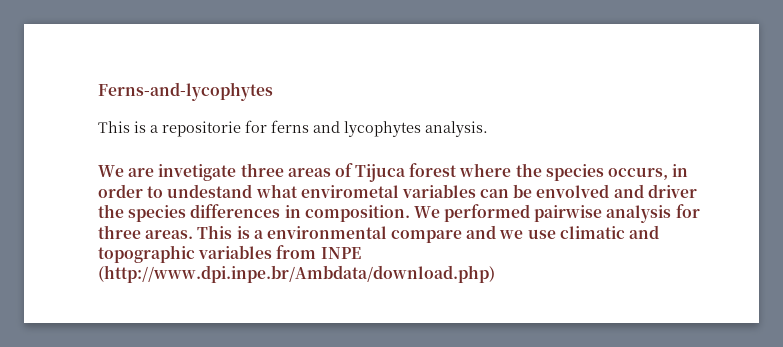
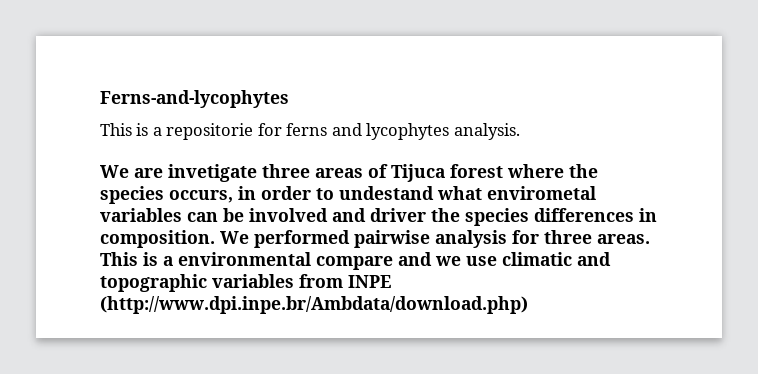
- We are invetigate three areas of Tijuca forest where the species occurs, in order to undestand what envirometal variables can be envolved and driver the species differences in composition.
+ We are invetigate three areas of Tijuca forest where the species occurs, in order to undestand what envirometal variables can be involved and driver the species differences in composition.

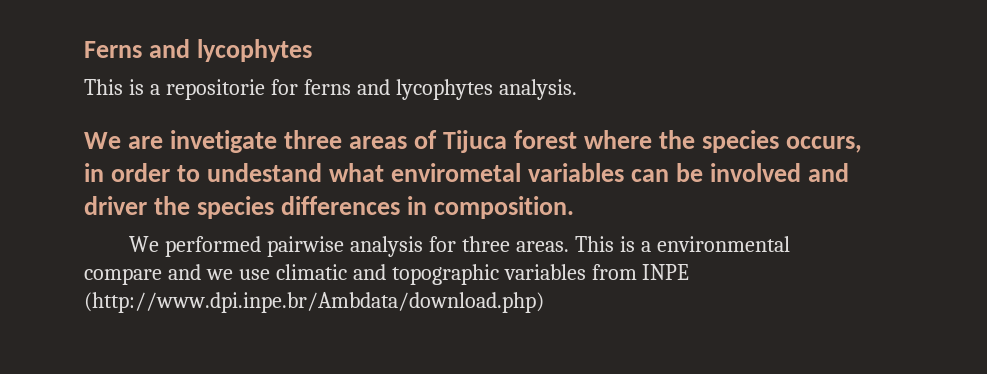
- Ferns-and-lycophytes
+ Ferns and lycophytes
- We are invetigate three areas of Tijuca forest where the species occurs, in order to undestand what envirometal variables can be involved and driver the species differences in composition. We performed pairwise analysis for three areas.
+ We are invetigate three areas of Tijuca forest where the species occurs, in order to undestand what envirometal variables can be involved and driver the species differences in composition.
+ We performed pairwise analysis for three areas.

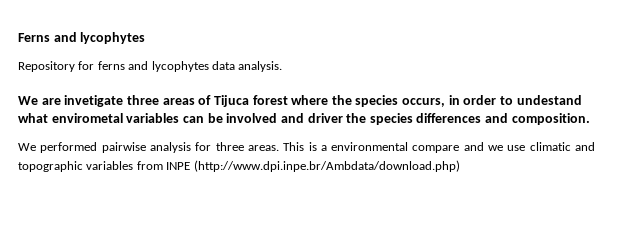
- This is a repositorie for ferns and lycophytes analysis.
+ Repository for ferns and lycophytes data analysis.
- We are invetigate three areas of Tijuca forest where the species occurs, in order to undestand what envirometal variables can be involved and driver the species differences in composition.
+ We are invetigate three areas of Tijuca forest where the species occurs, in order to undestand what envirometal variables can be involved and driver the species differences and composition.

